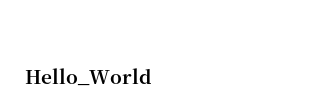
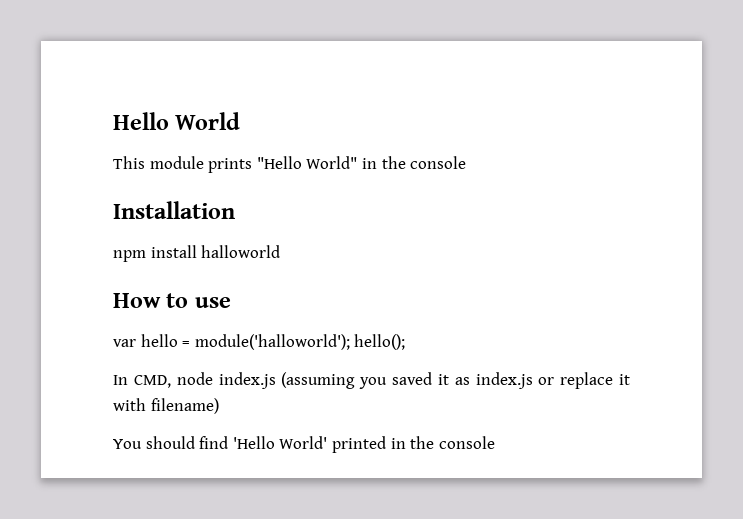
- Hello_World
+ Hello World
+ This module prints "Hello World" in the console
+ Installation
+ npm install halloworld
+ How to use
+ var hello = module('halloworld'); hello();
+ In CMD, node index.js (assuming you saved it as index.js or replace it with filename)
+ You should find 'Hello World' printed in the console

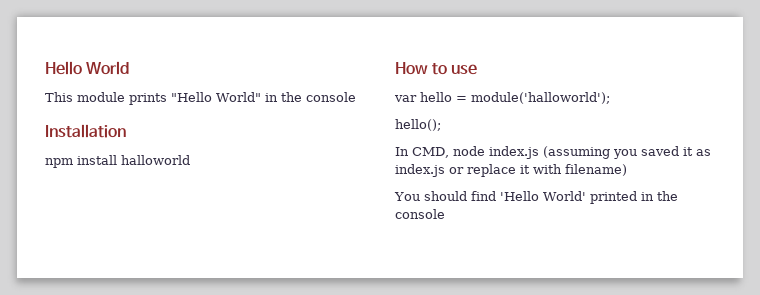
- var hello = module('halloworld'); hello();
+ var hello = module('halloworld');
+ hello();

